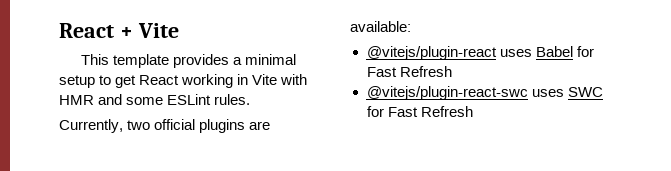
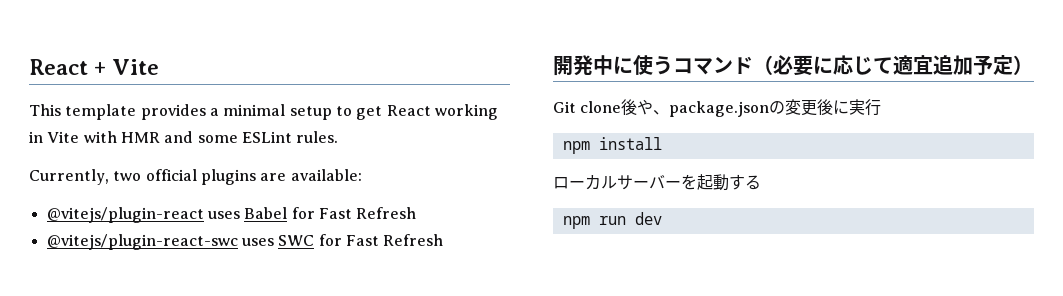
+ 開発中に使うコマンド（必要に応じて適宜追加予定）
+ Git clone後や、package.jsonの変更後に実行
+ npm install
+ ローカルサーバーを起動する
+ npm run dev

